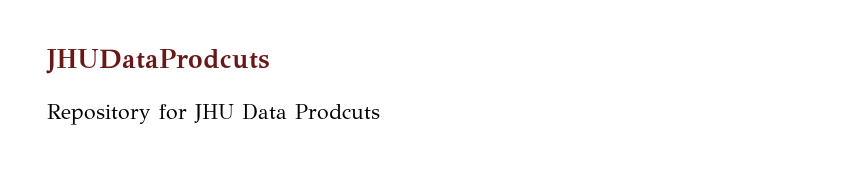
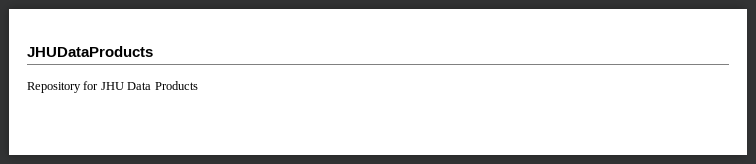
- JHUDataProdcuts
+ JHUDataProducts
- Repository for JHU Data Prodcuts
+ Repository for JHU Data Products

